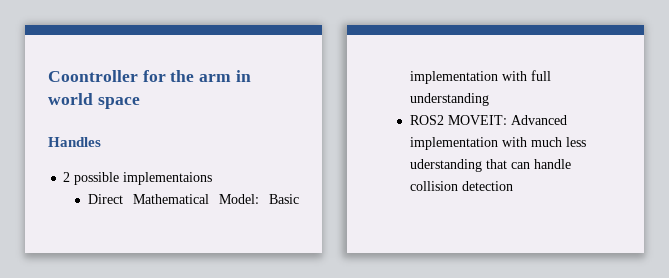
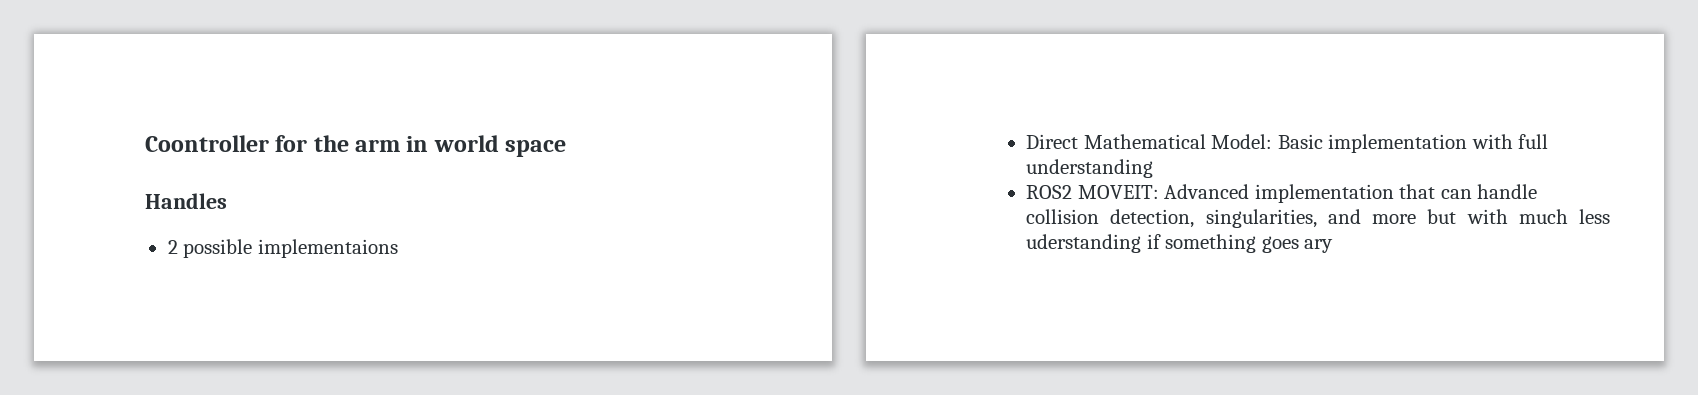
- ROS2 MOVEIT: Advanced implementation with much less uderstanding that can handle collision detection
+ ROS2 MOVEIT: Advanced implementation that can handle collision detection, singularities, and more but with much less uderstanding if something goes ary

